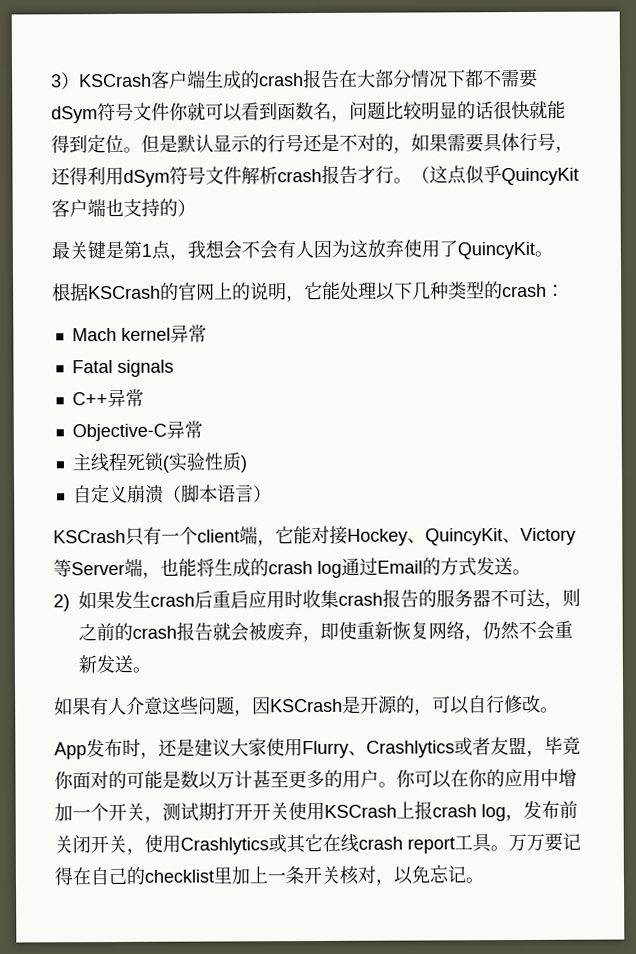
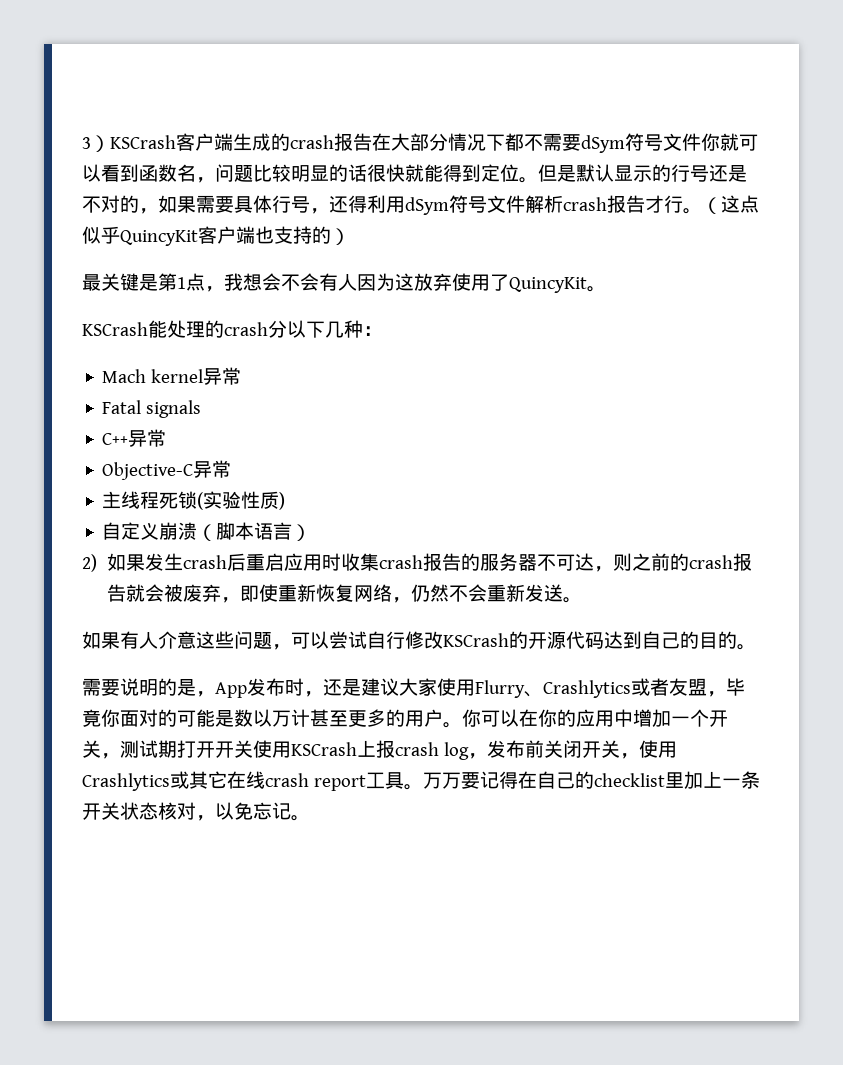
- 根据KSCrash的官网上的说明，它能处理以下几种类型的crash：
+ KSCrash能处理的crash分以下几种：
- KSCrash只有一个client端，它能对接Hockey、QuincyKit、Victory等Server端，也能将生成的crash log通过Email的方式发送。
- 如果有人介意这些问题，因KSCrash是开源的，可以自行修改。
- App发布时，还是建议大家使用Flurry、Crashlytics或者友盟，毕竟你面对的可能是数以万计甚至更多的用户。
+ 如果有人介意这些问题，可以尝试自行修改KSCrash的开源代码达到自己的目的。
+ 需要说明的是，App发布时，还是建议大家使用Flurry、Crashlytics或者友盟，毕竟你面对的可能是数以万计甚至更多的用户。
- 万万要记得在自己的checklist里加上一条开关核对，以免忘记。
+ 万万要记得在自己的checklist里加上一条开关状态核对，以免忘记。

